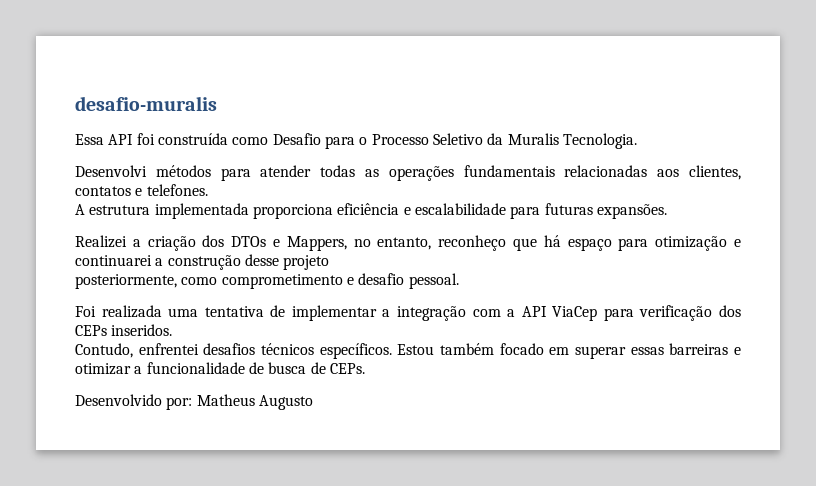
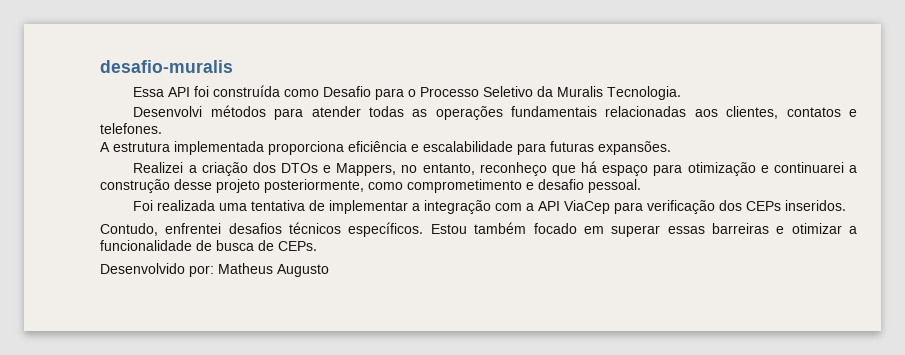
- Realizei a criação dos DTOs e Mappers, no entanto, reconheço que há espaço para otimização e continuarei a construção desse projeto
- posteriormente, como comprometimento e desafio pessoal.
+ Realizei a criação dos DTOs e Mappers, no entanto, reconheço que há espaço para otimização e continuarei a construção desse projeto posteriormente, como comprometimento e desafio pessoal.

